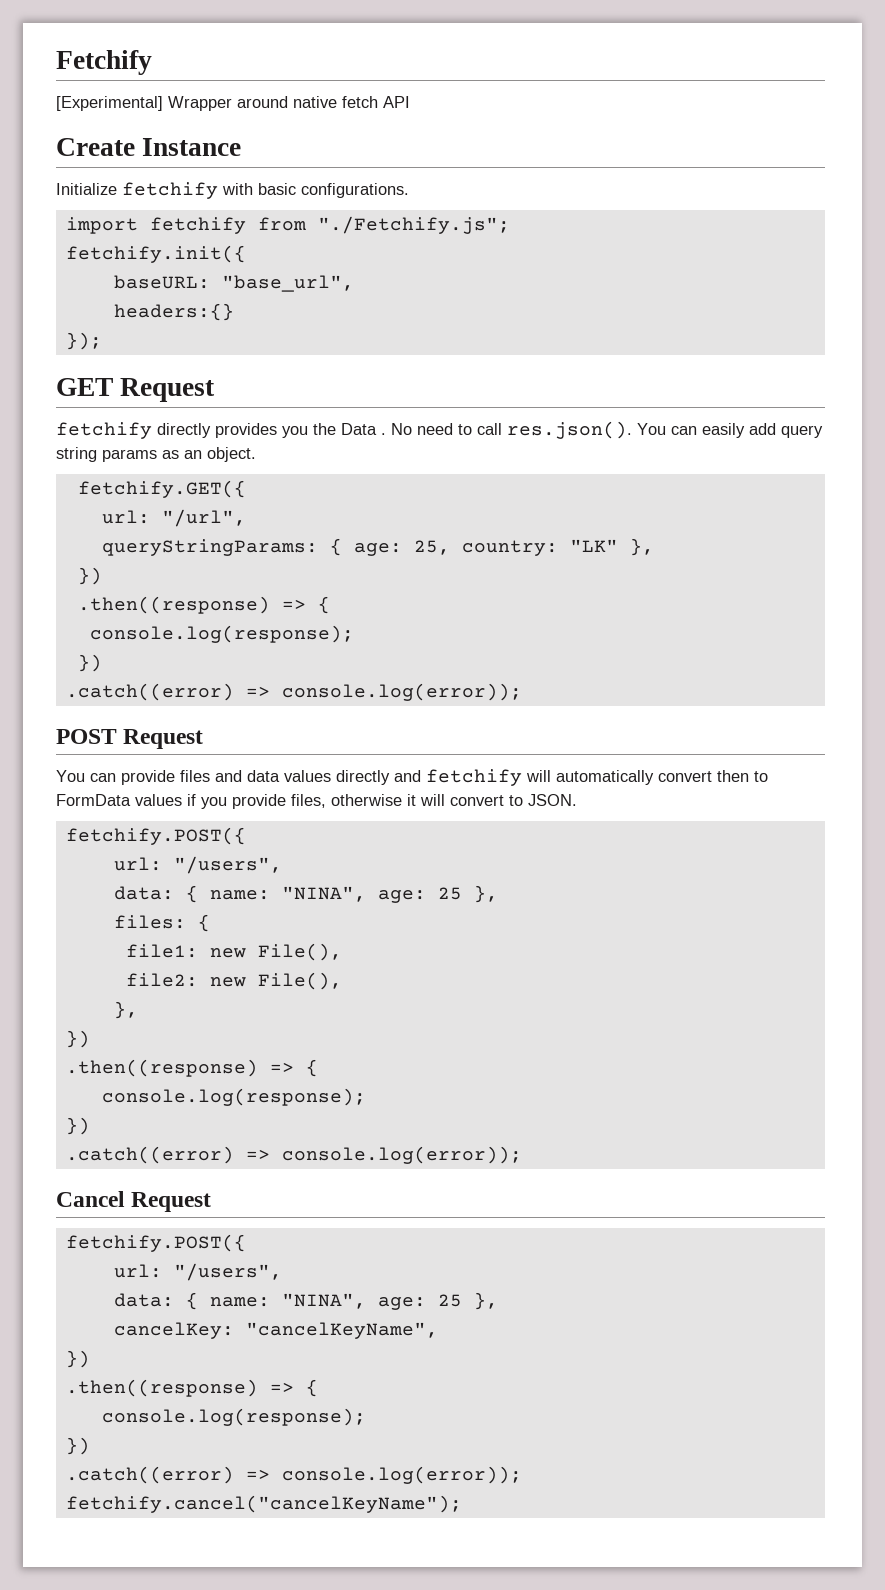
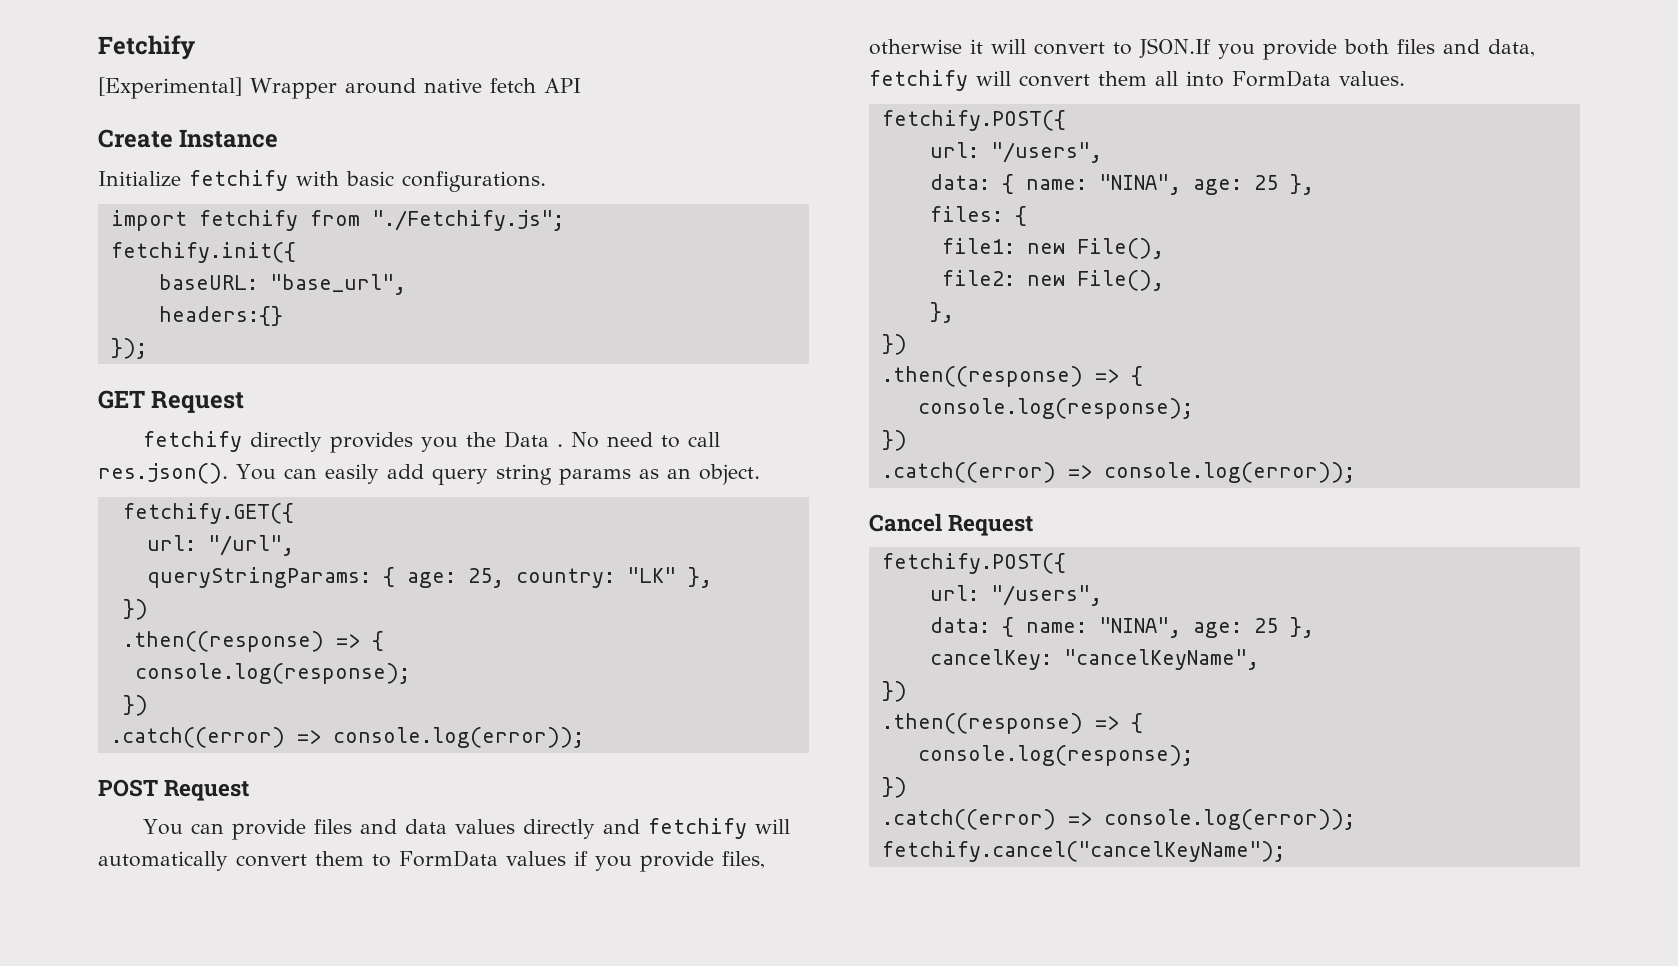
- You can provide files and data values directly and fetchify will automatically convert then to FormData values if you provide files, otherwise it will convert to JSON.
+ You can provide files and data values directly and fetchify will automatically convert them to FormData values if you provide files, otherwise it will convert to JSON.If you provide both files and data, fetchify will convert them all into FormData values.

